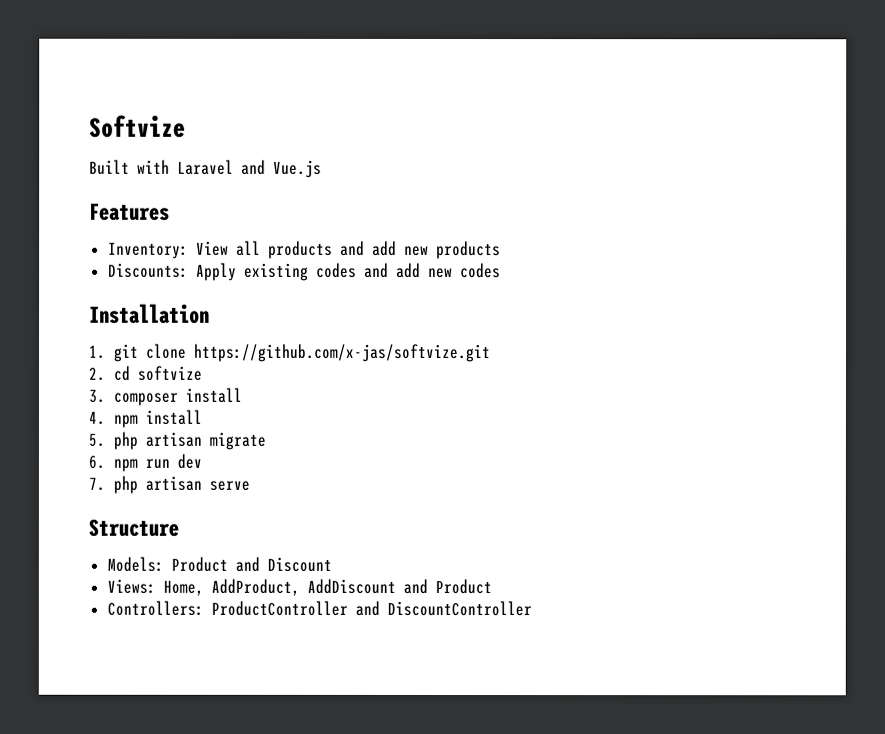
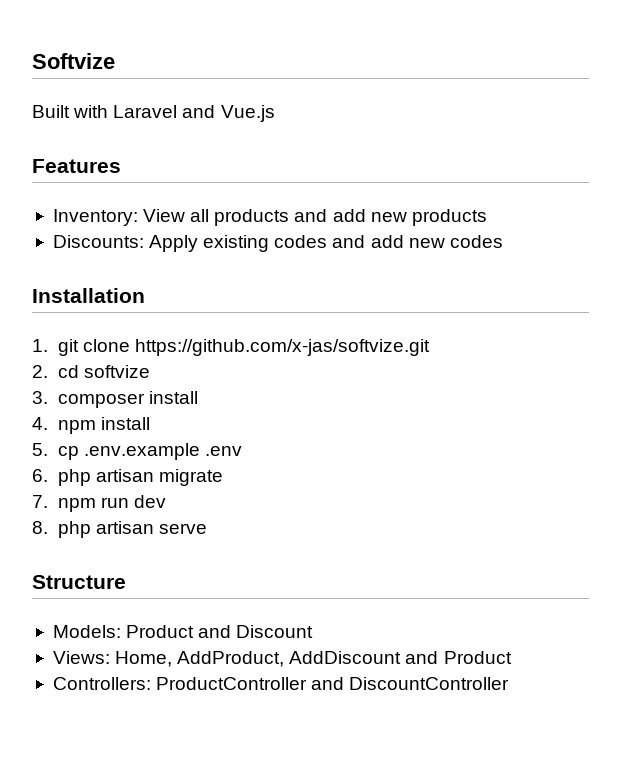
- 5. php artisan migrate
+ 5. cp .env.example .env
+ 6. php artisan migrate
- 6. npm run dev
+ 7. npm run dev
- 7. php artisan serve
+ 8. php artisan serve

